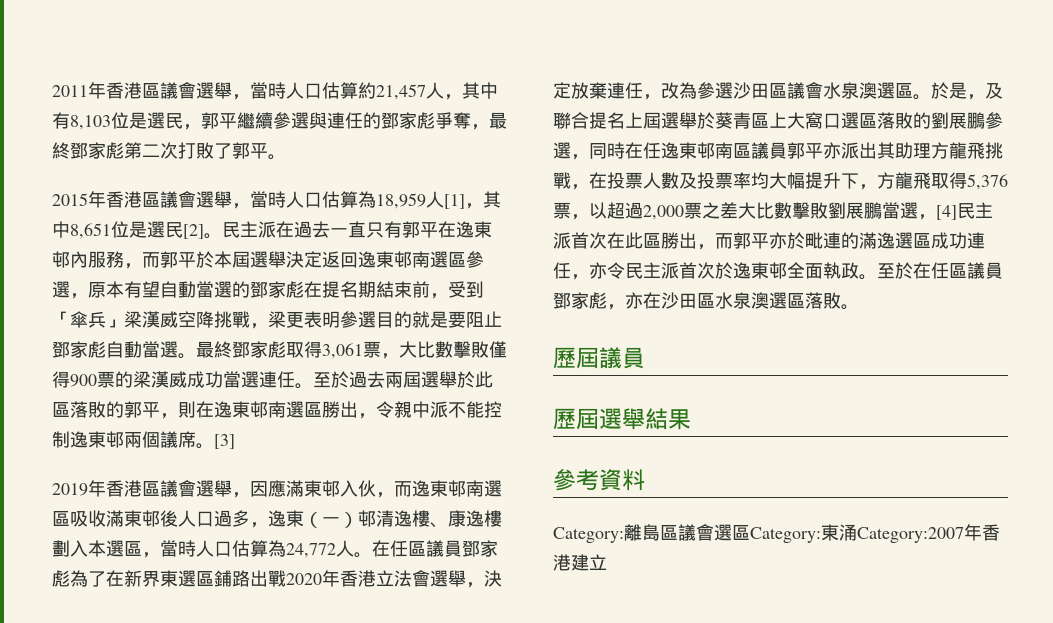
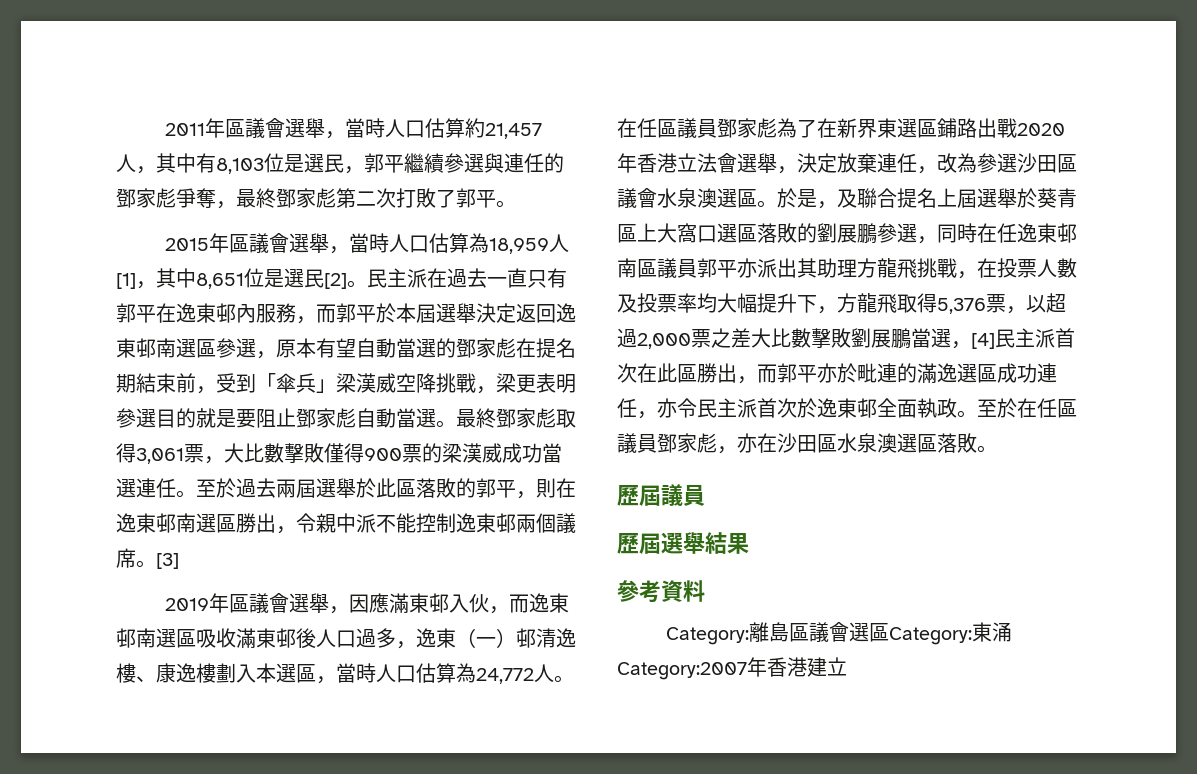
- 2011年香港區議會選舉，當時人口估算約21,457人，其中有8,103位是選民，郭平繼續參選與連任的鄧家彪爭奪，最終鄧家彪第二次打敗了郭平。
+ 2011年區議會選舉，當時人口估算約21,457人，其中有8,103位是選民，郭平繼續參選與連任的鄧家彪爭奪，最終鄧家彪第二次打敗了郭平。
- 2015年香港區議會選舉，當時人口估算為18,959人[1]，其中8,651位是選民[2]。
+ 2015年區議會選舉，當時人口估算為18,959人[1]，其中8,651位是選民[2]。
- 2019年香港區議會選舉，因應滿東邨入伙，而逸東邨南選區吸收滿東邨後人口過多，逸東（一）邨清逸樓、康逸樓劃入本選區，當時人口估算為24,772人。
+ 2019年區議會選舉，因應滿東邨入伙，而逸東邨南選區吸收滿東邨後人口過多，逸東（一）邨清逸樓、康逸樓劃入本選區，當時人口估算為24,772人。

